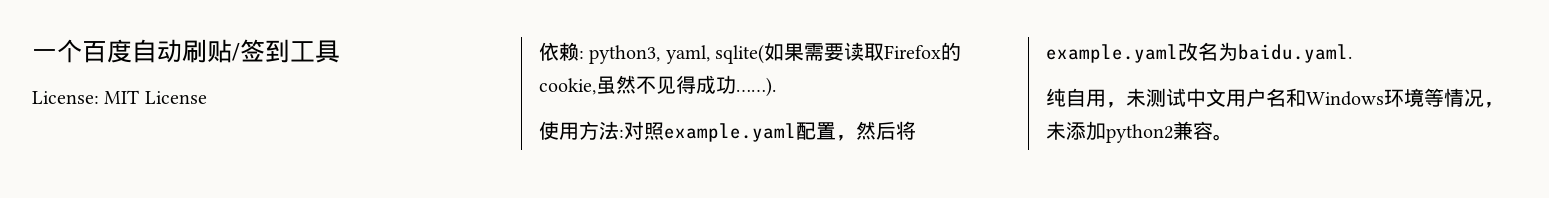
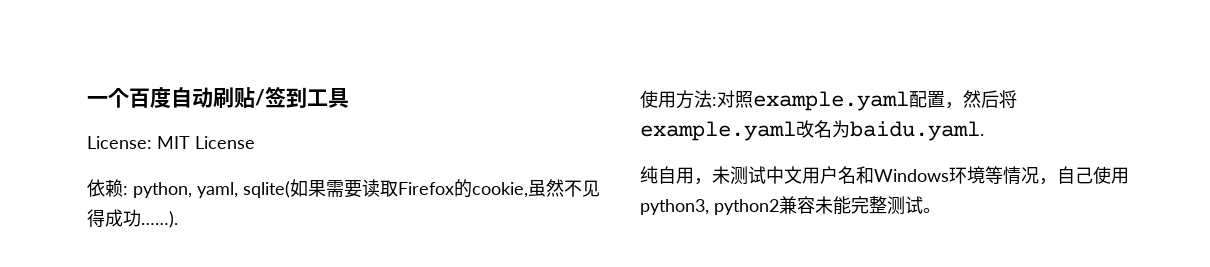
- 依赖: python3, yaml, sqlite(如果需要读取Firefox的cookie,虽然不见得成功……).
+ 依赖: python, yaml, sqlite(如果需要读取Firefox的cookie,虽然不见得成功……).
- 纯自用，未测试中文用户名和Windows环境等情况，未添加python2兼容。
+ 纯自用，未测试中文用户名和Windows环境等情况，自己使用python3, python2兼容未能完整测试。

